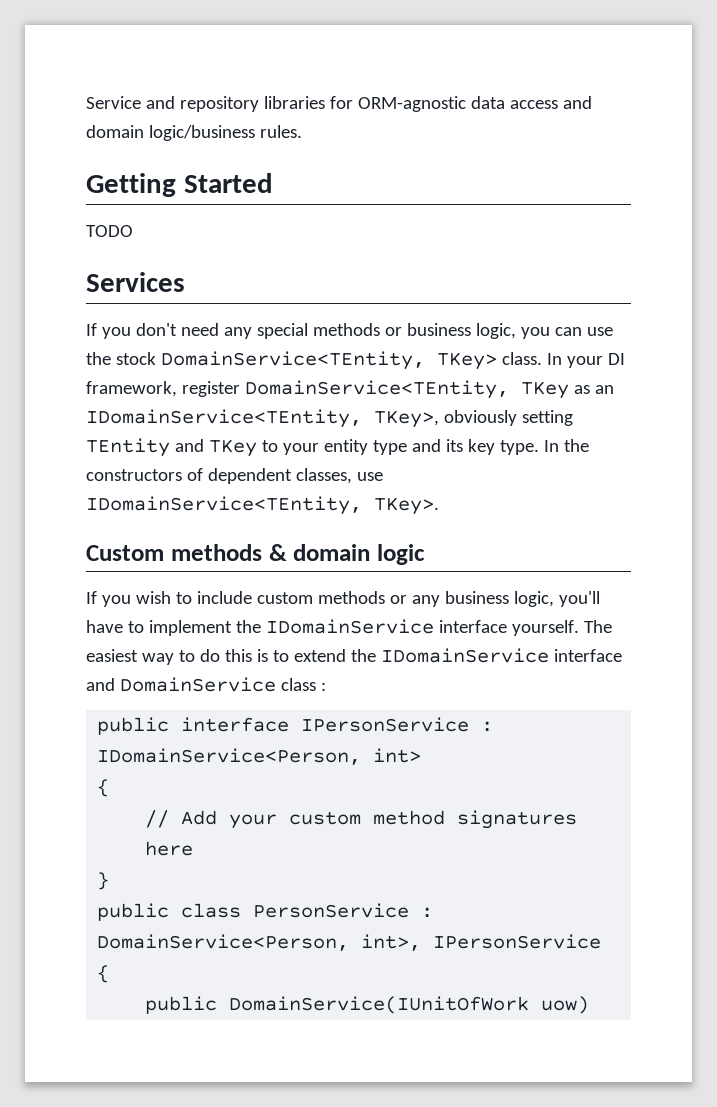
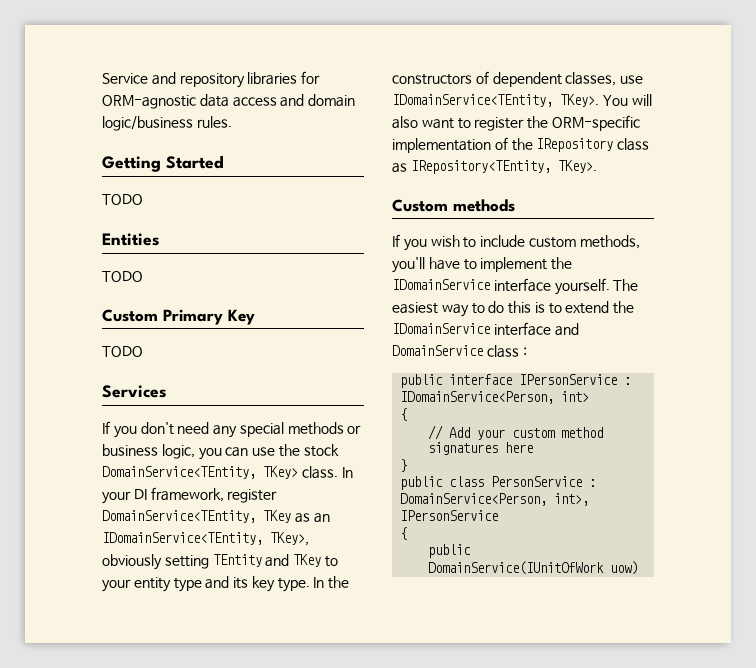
+ Entities
+ TODO
+ Custom Primary Key
+ TODO
+ You will also want to register the ORM-specific implementation of the IRepository class as IRepository<TEntity, TKey>.
- Custom methods & domain logic
+ Custom methods
- If you wish to include custom methods or any business logic, you'll have to implement the IDomainService interface yourself.
+ If you wish to include custom methods, you'll have to implement the IDomainService interface yourself.

